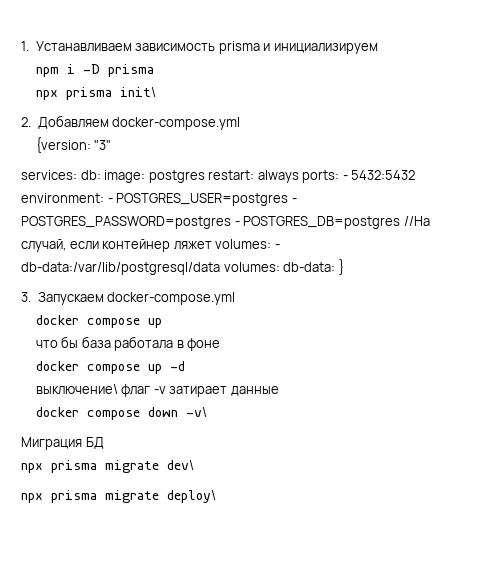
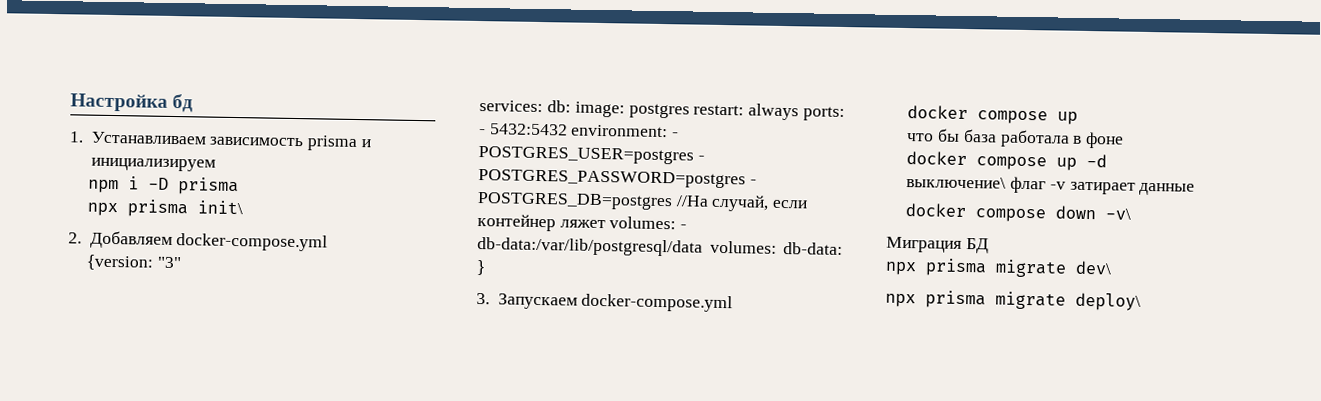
+ Настройка бд

